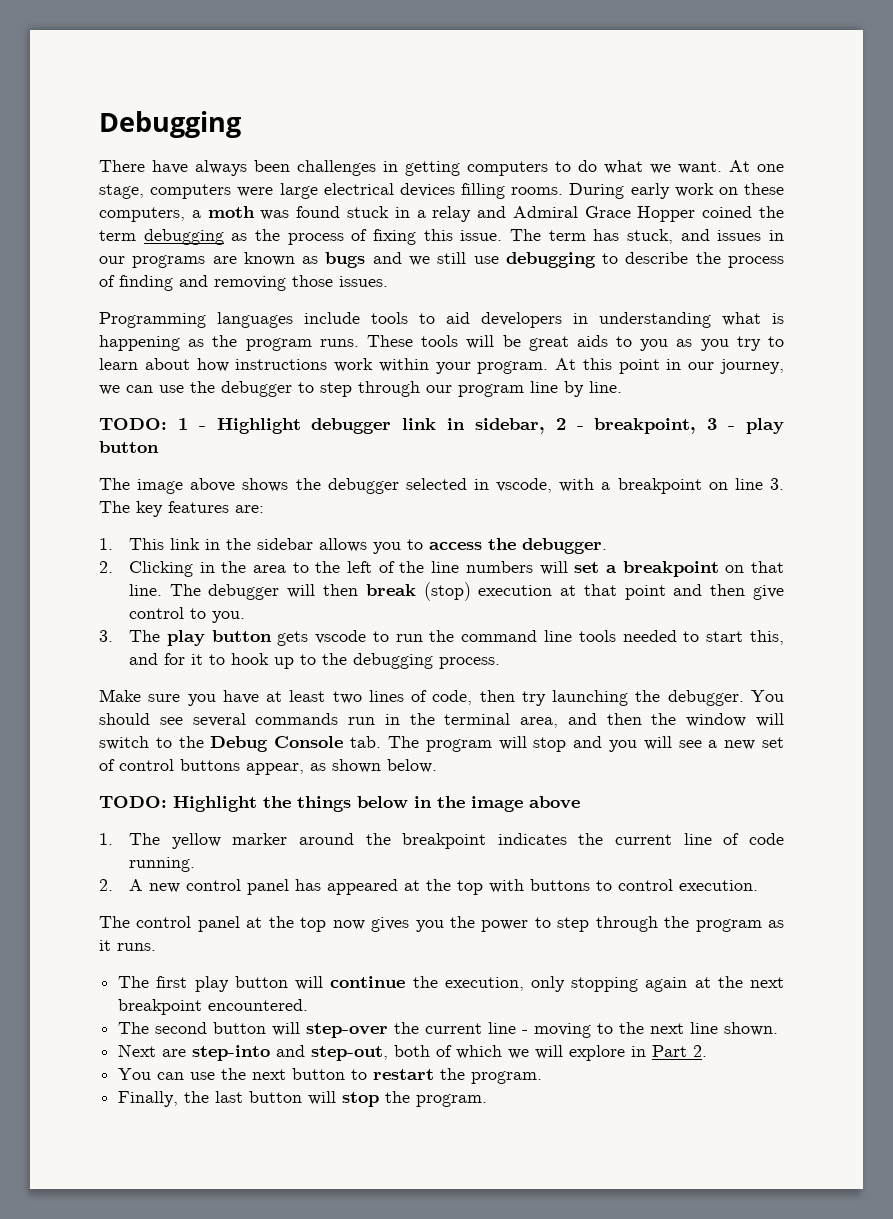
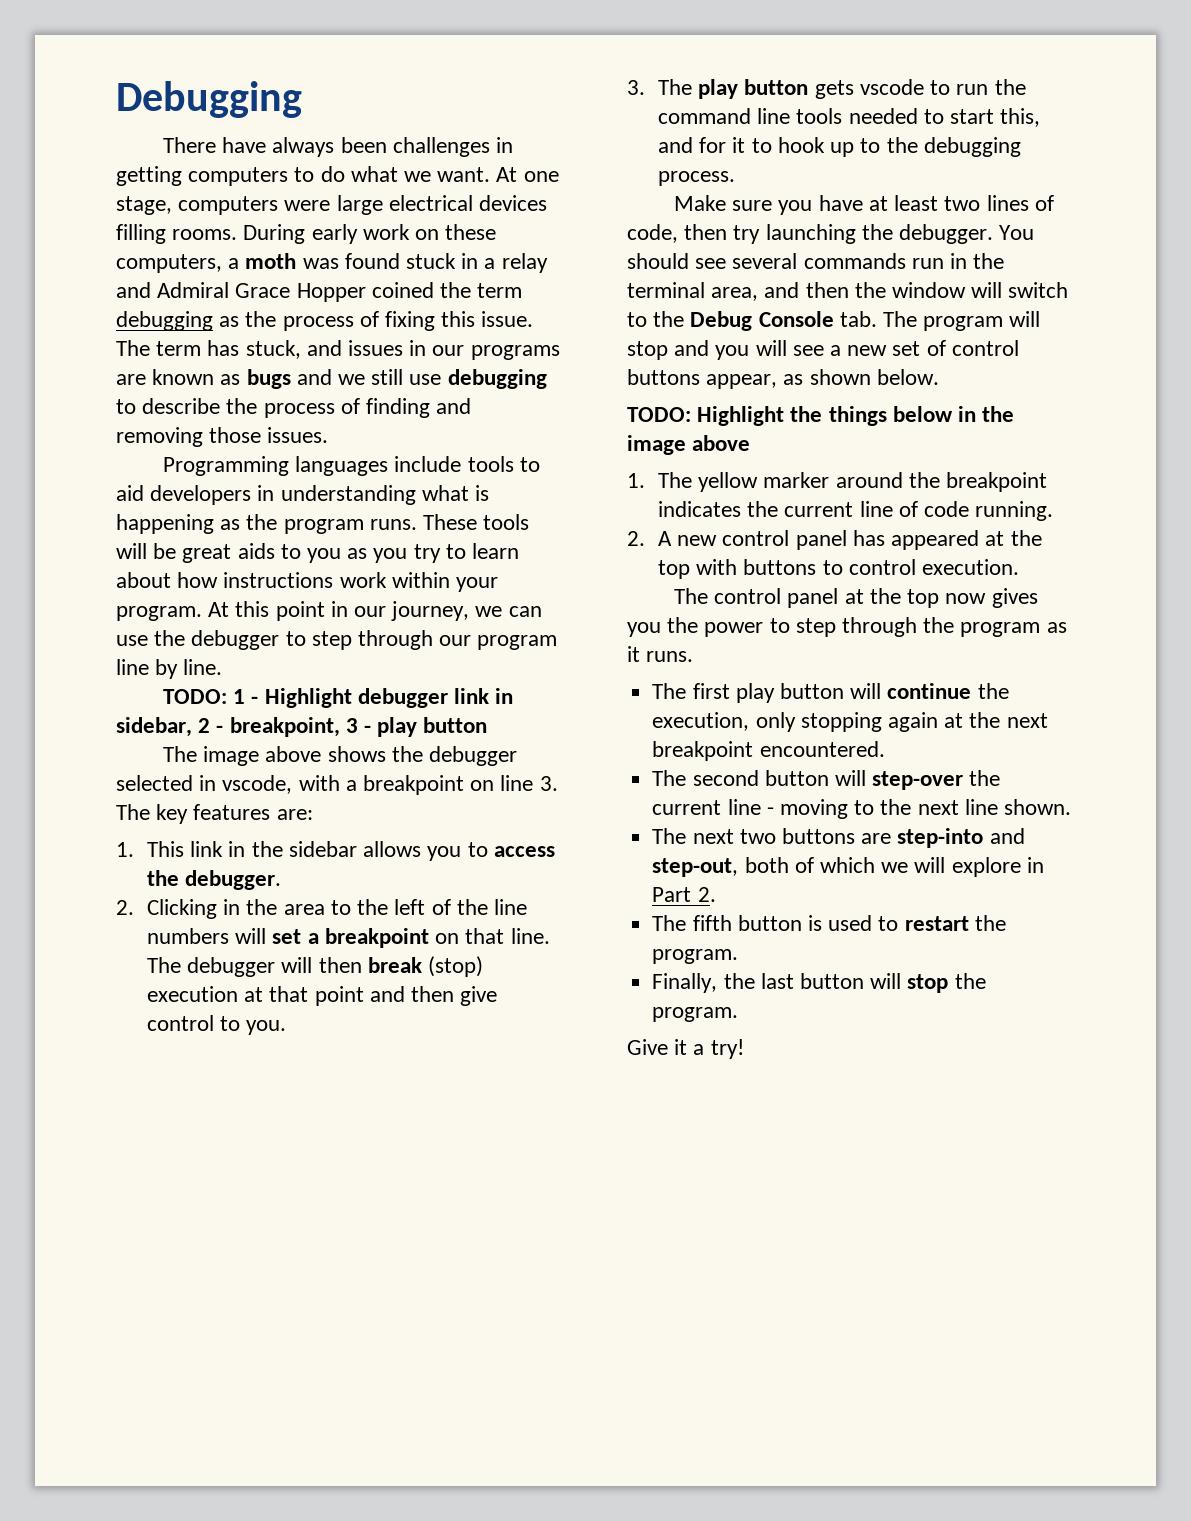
- Next are step-into and step-out, both of which we will explore in Part 2.
+ The next two buttons are step-into and step-out, both of which we will explore in Part 2.
- You can use the next button to restart the program.
+ The fifth button is used to restart the program.
+ Give it a try!

